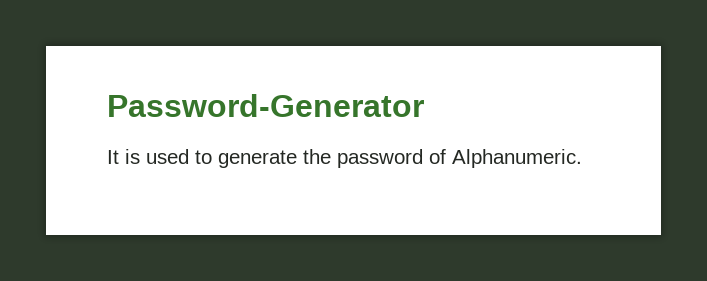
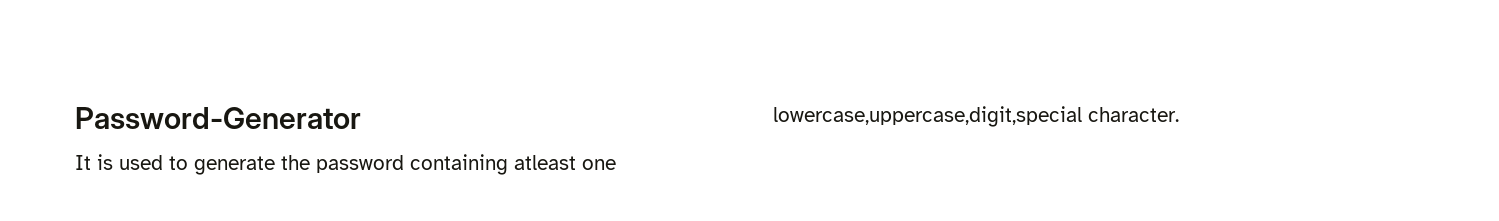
- It is used to generate the password of Alphanumeric.
+ It is used to generate the password containing atleast one lowercase,uppercase,digit,special character.

